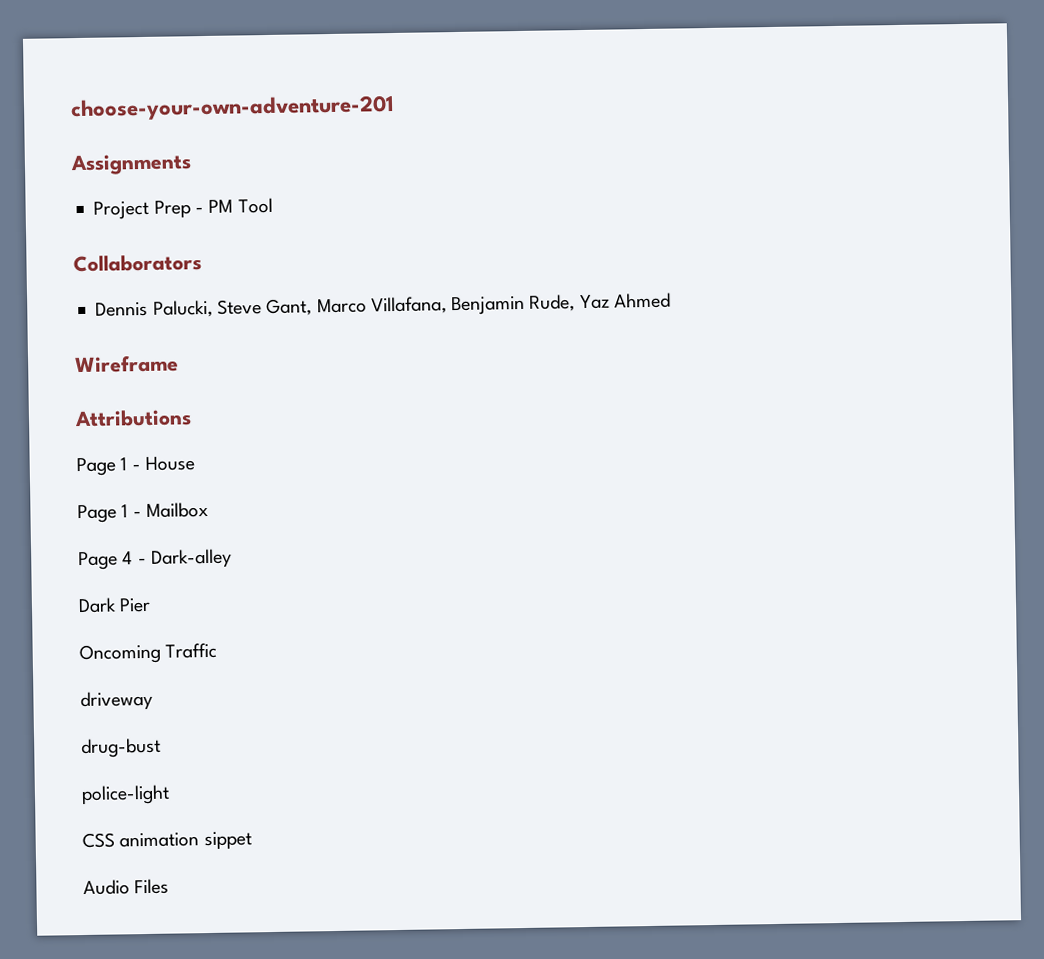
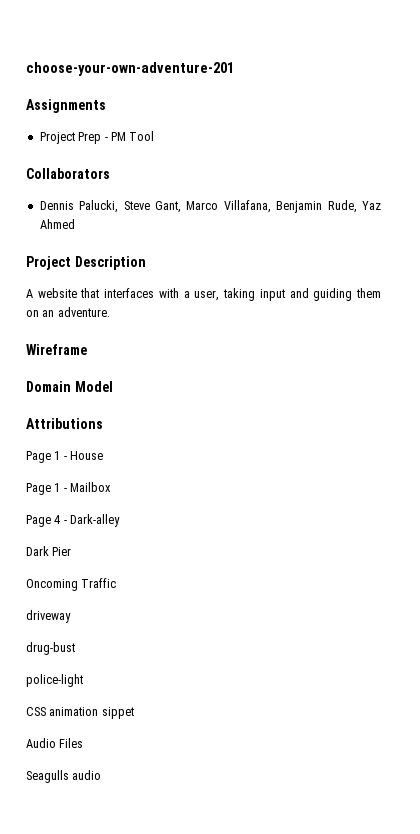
+ Project Description
+ A website that interfaces with a user, taking input and guiding them on an adventure.
+ Domain Model
+ Seagulls audio

